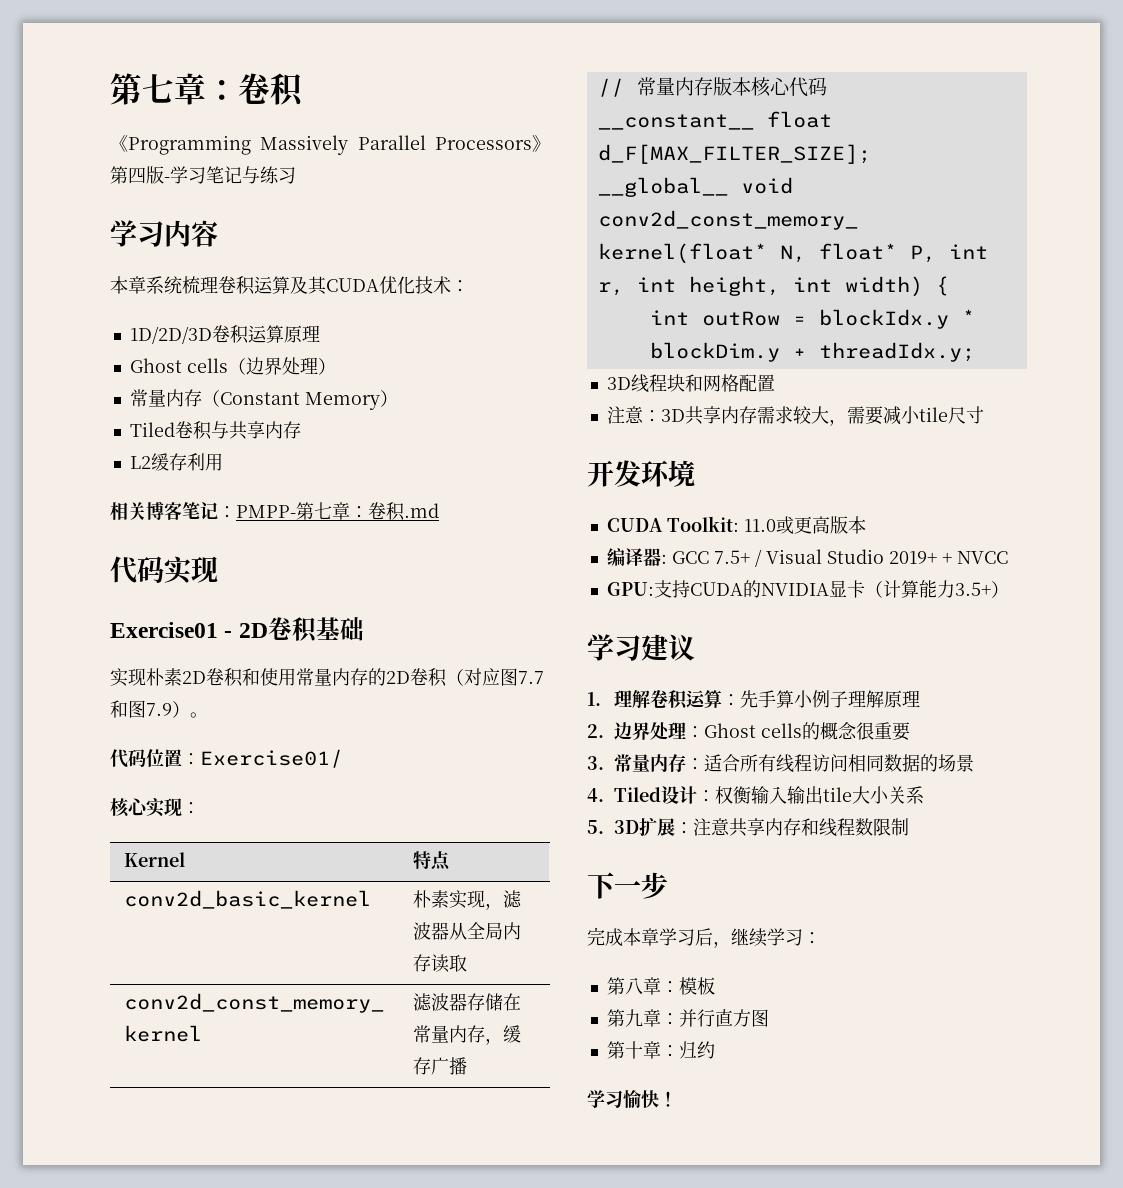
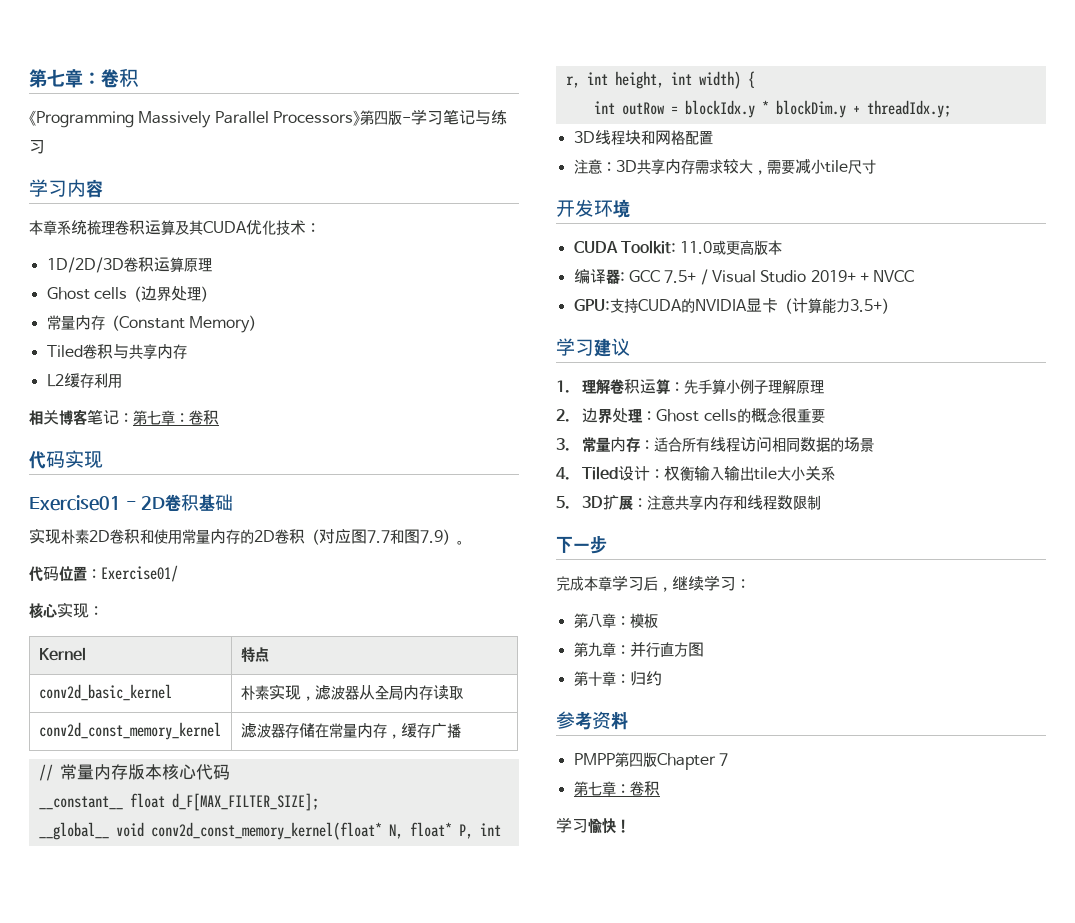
- 相关博客笔记：PMPP-第七章：卷积.md
+ 相关博客笔记：第七章：卷积
+ 参考资料
+ PMPP第四版Chapter 7
+ 第七章：卷积

